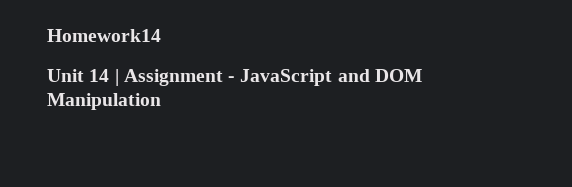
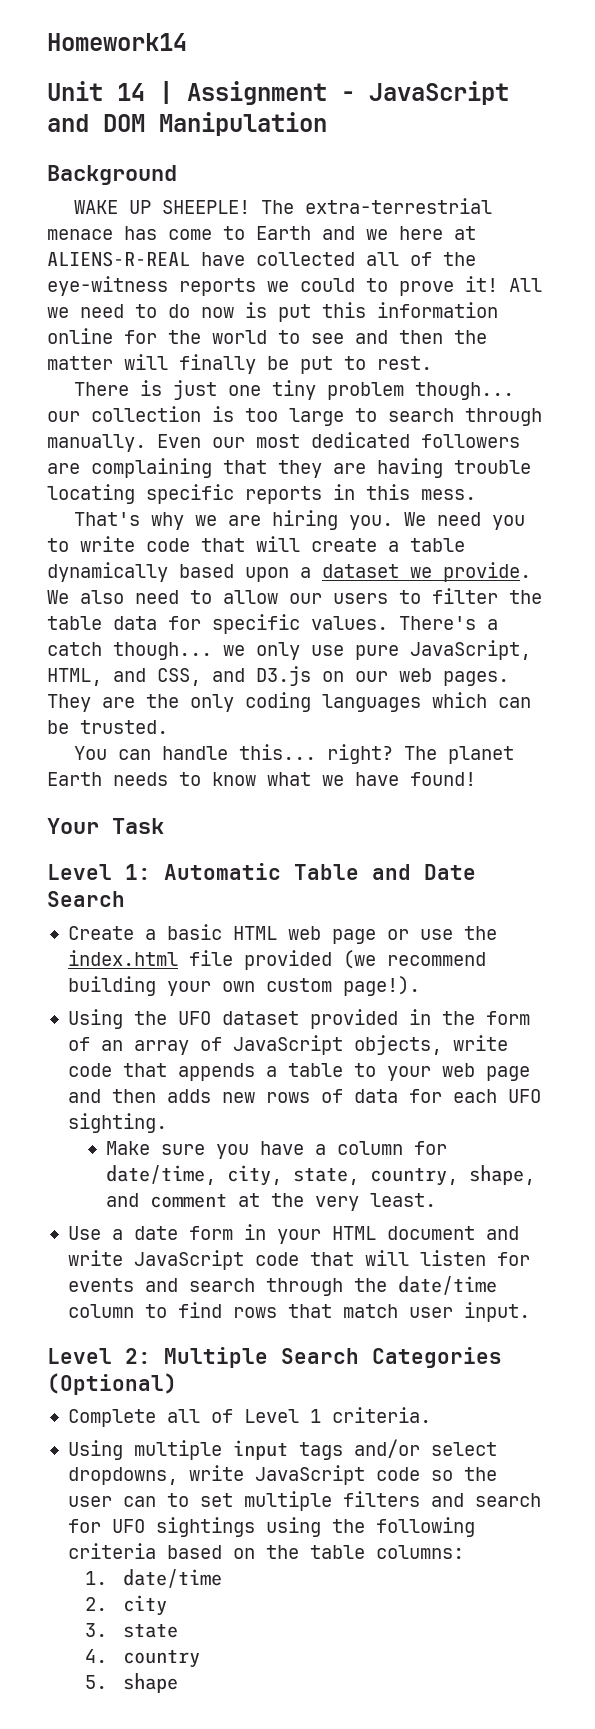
+ Background
+ WAKE UP SHEEPLE! The extra-terrestrial menace has come to Earth and we here at ALIENS-R-REAL have collected all of the eye-witness reports we could to prove it! All we need to do now is put this information online for the world to see and then the matter will finally be put to rest.
+ There is just one tiny problem though... our collection is too large to search through manually. Even our most dedicated followers are complaining that they are having trouble locating specific reports in this mess.
+ That's why we are hiring you. We need you to write code that will create a table dynamically based upon a dataset we provide. We also need to allow our users to filter the table data for specific values. There's a catch though... we only use pure JavaScript, HTML, and CSS, and D3.js on our web pages. They are the only coding languages which can be trusted.
+ You can handle this... right? The planet Earth needs to know what we have found!
+ Your Task
+ Level 1: Automatic Table and Date Search
+ Create a basic HTML web page or use the index.html file provided (we recommend building your own custom page!).
+ Using the UFO dataset provided in the form of an array of JavaScript objects, write code that appends a table to your web page and then adds new rows of data for each UFO sighting.
+ Make sure you have a column for date/time, city, state, country, shape, and comment at the very least.
+ Use a date form in your HTML document and write JavaScript code that will listen for events and search through the date/time column to find rows that match user input.
+ Level 2: Multiple Search Categories (Optional)
+ Complete all of Level 1 criteria.
+ Using multiple input tags and/or select dropdowns, write JavaScript code so the user can to set multiple filters and search for UFO sightings using the following criteria based on the table columns:
+ 1. date/time
+ 2. city
+ 3. state
+ 4. country
+ 5. shape

